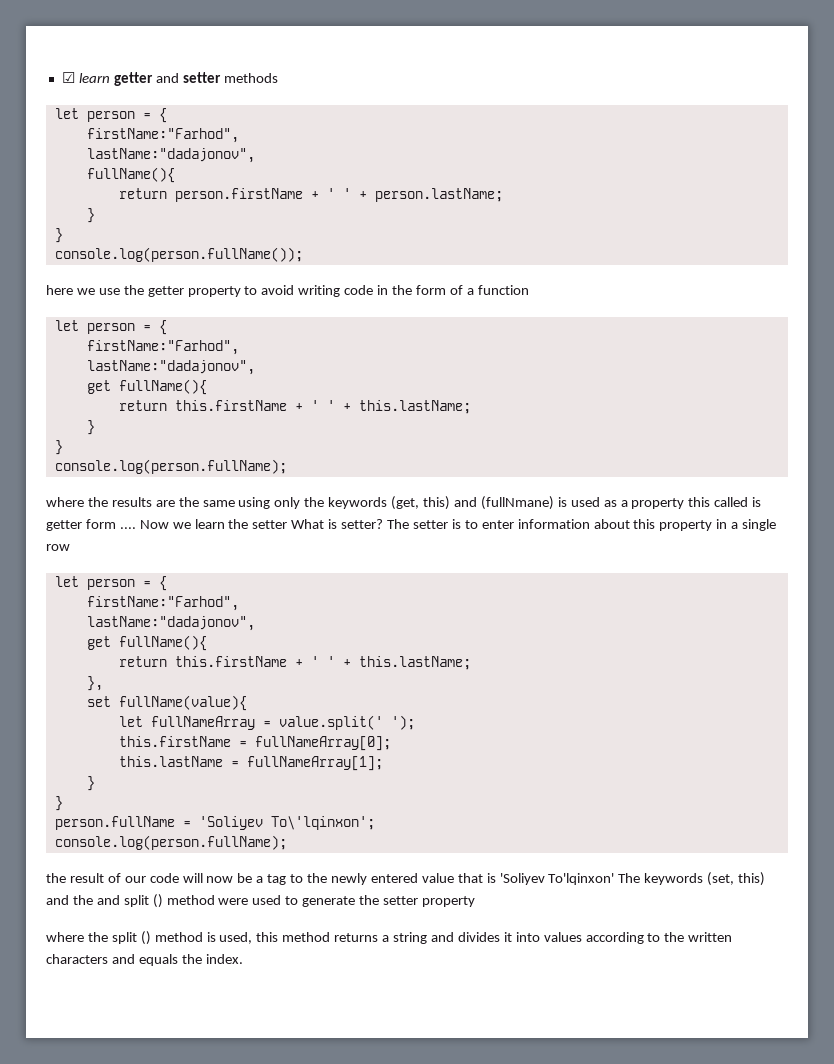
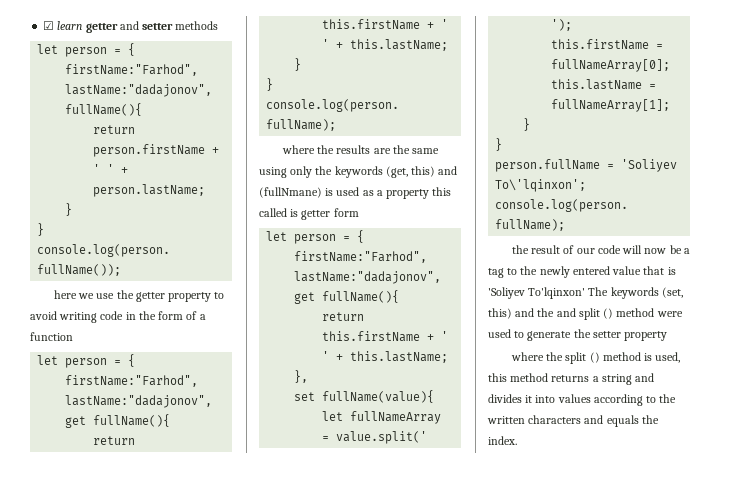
- where the results are the same using only the keywords (get, this) and (fullNmane) is used as a property this called is getter form .... Now we learn the setter What is setter? The setter is to enter information about this property in a single row
+ where the results are the same using only the keywords (get, this) and (fullNmane) is used as a property this called is getter form

